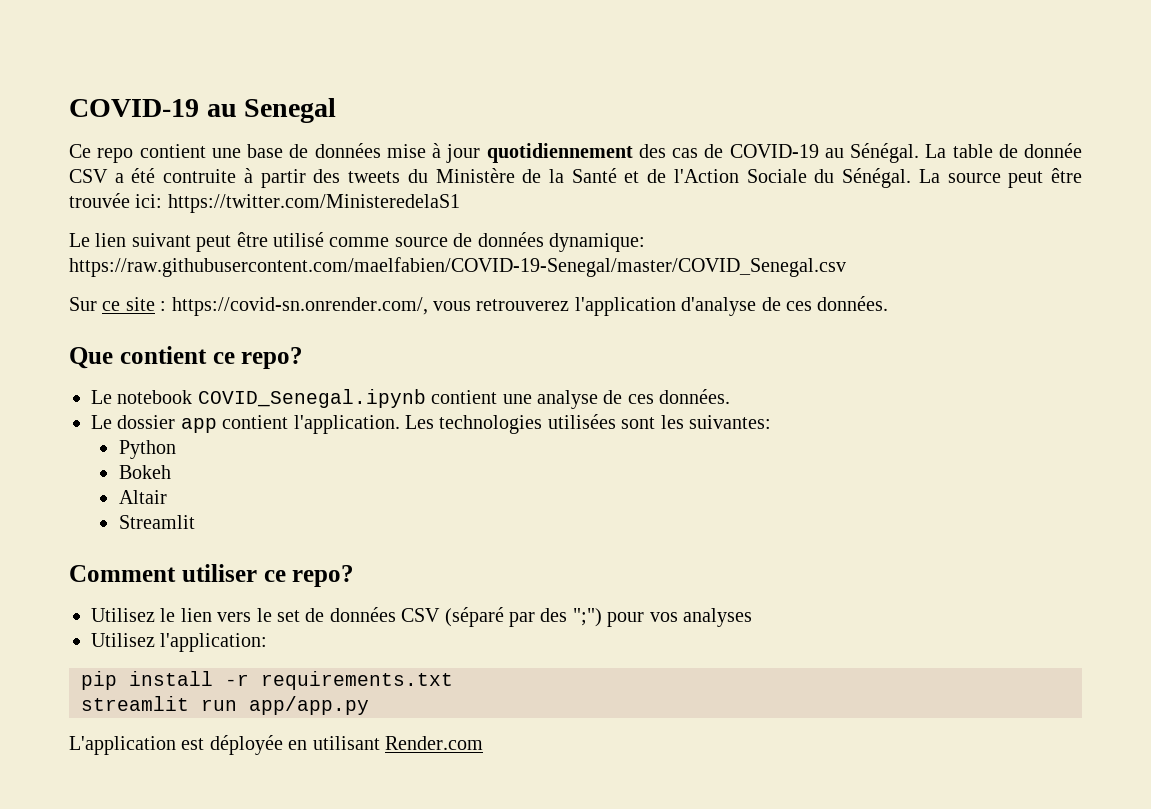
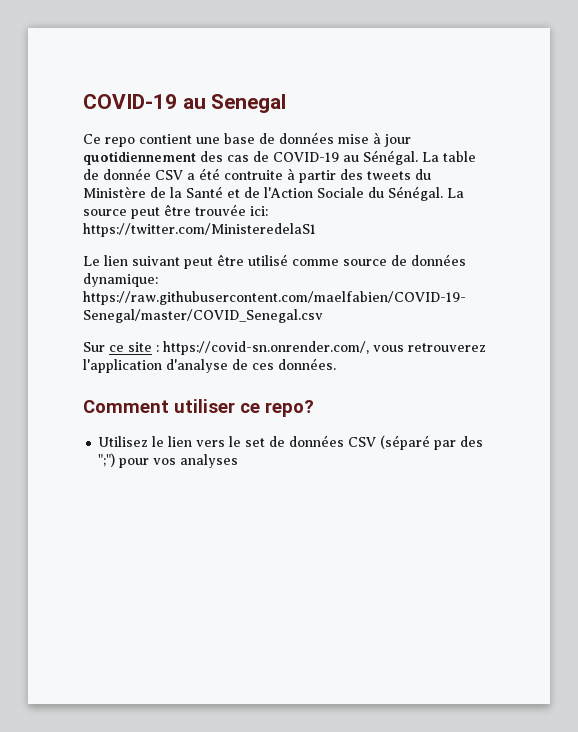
- Que contient ce repo?
- Le notebook COVID_Senegal.ipynb contient une analyse de ces données.
- Le dossier app contient l'application. Les technologies utilisées sont les suivantes:
- Python
- Bokeh
- Altair
- Streamlit
- Utilisez l'application:
- pip install -r requirements.txt
- streamlit run app/app.py
- L'application est déployée en utilisant Render.com

